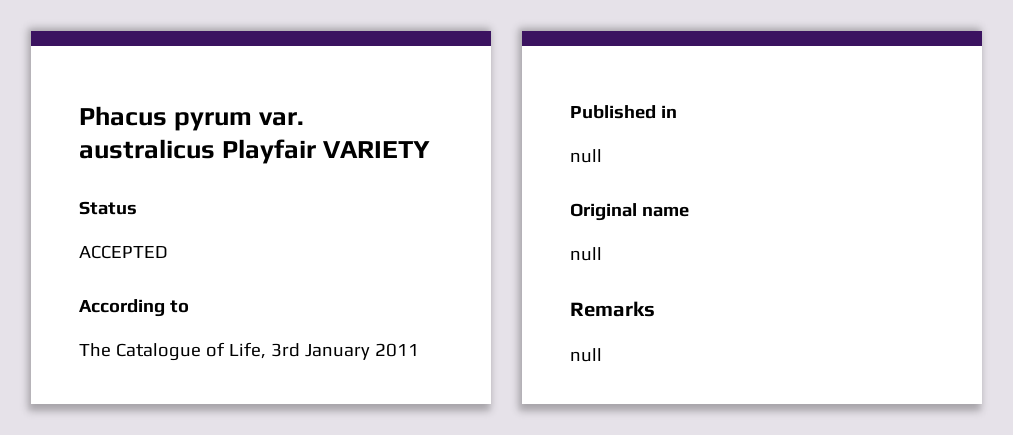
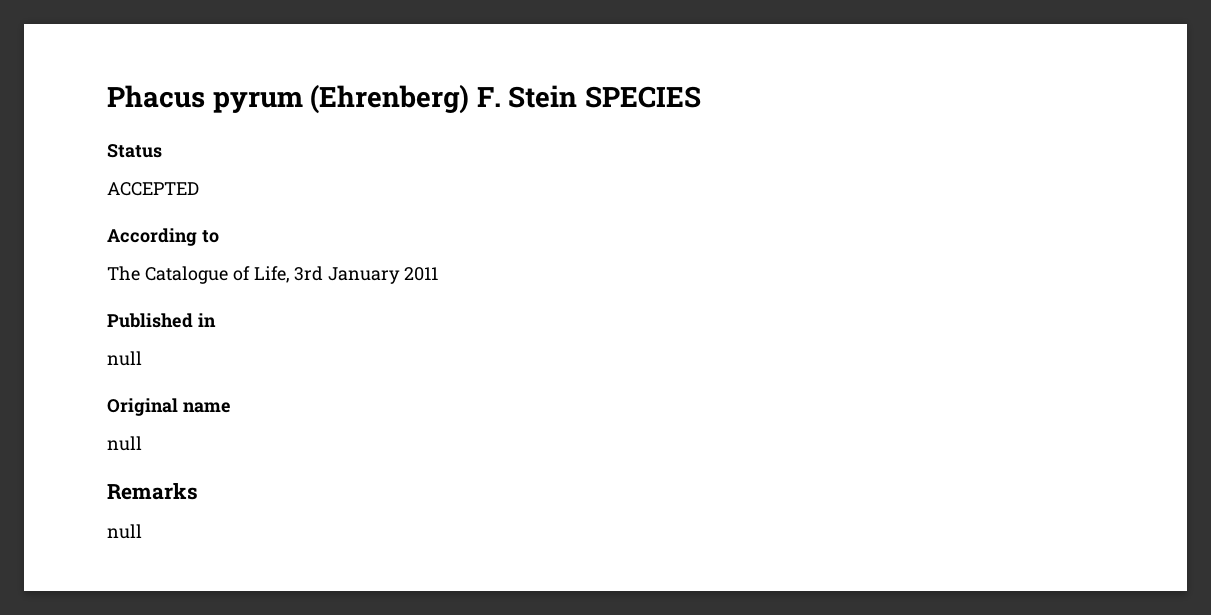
- Phacus pyrum var. australicus Playfair VARIETY
+ Phacus pyrum (Ehrenberg) F. Stein SPECIES

